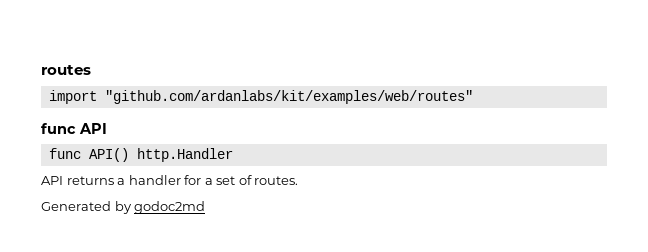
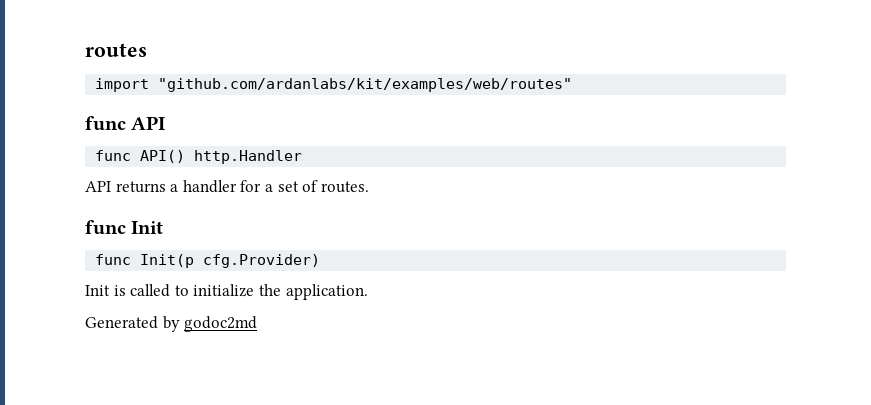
+ func Init
+ func Init(p cfg.Provider)
+ Init is called to initialize the application.

